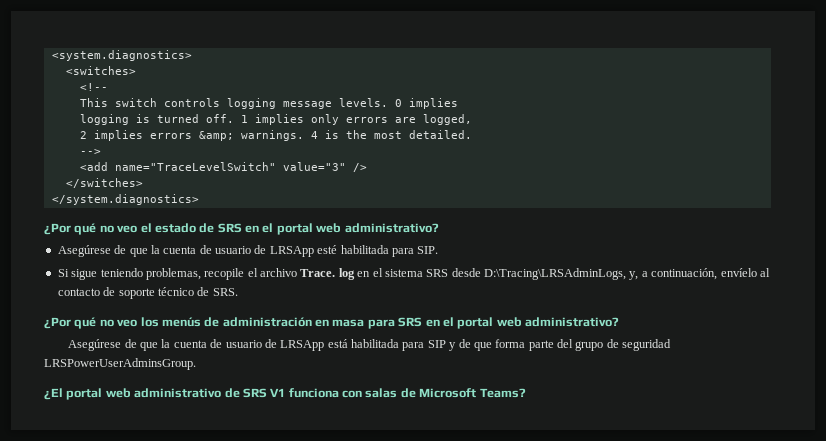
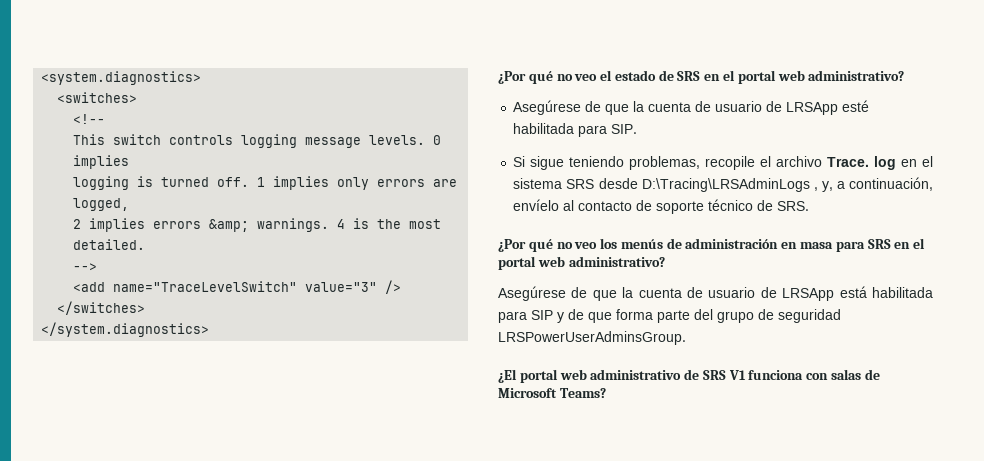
- Si sigue teniendo problemas, recopile el archivo Trace. log en el sistema SRS desde D:\Tracing\LRSAdminLogs, y, a continuación, envíelo al contacto de soporte técnico de SRS.
+ Si sigue teniendo problemas, recopile el archivo Trace. log en el sistema SRS desde D:\Tracing\LRSAdminLogs , y, a continuación, envíelo al contacto de soporte técnico de SRS.

